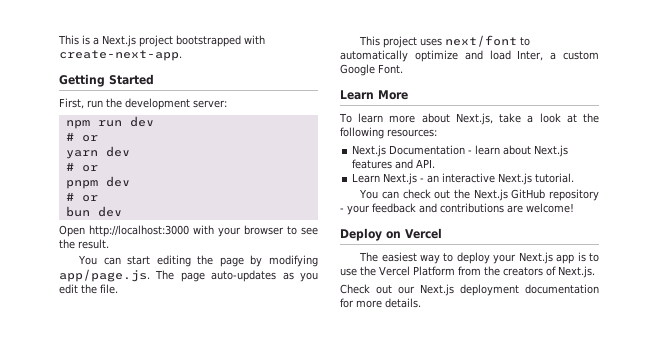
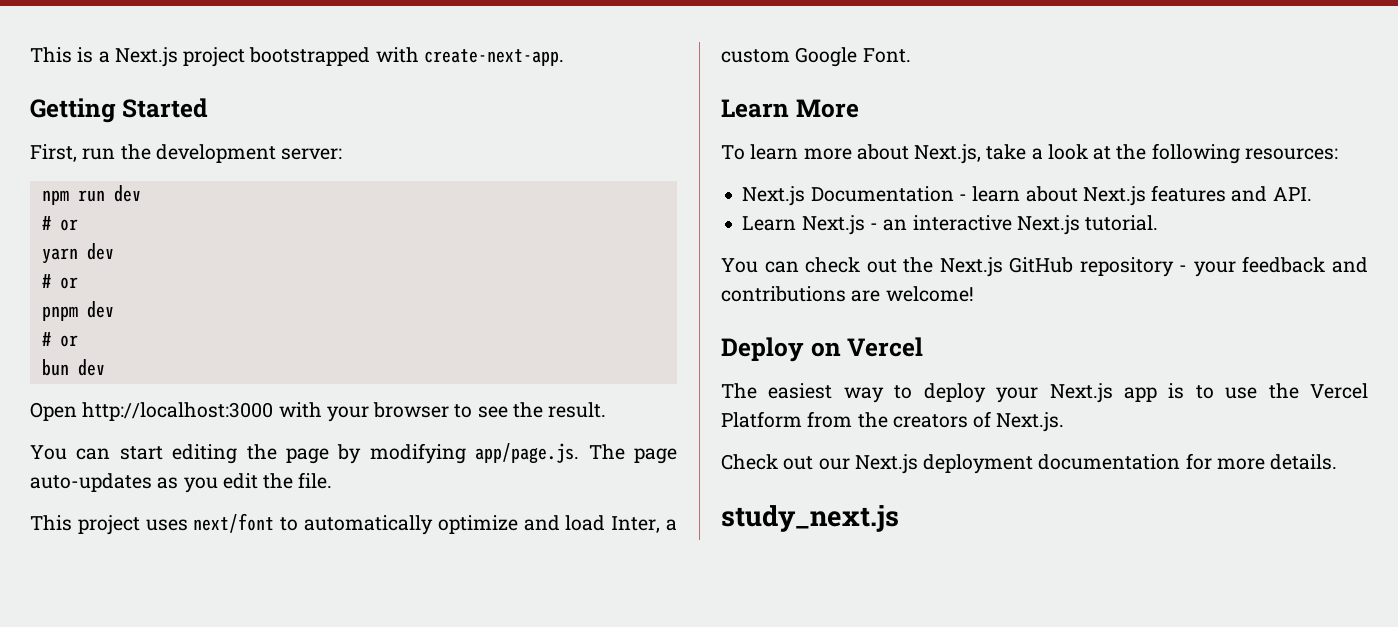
+ study_next.js

